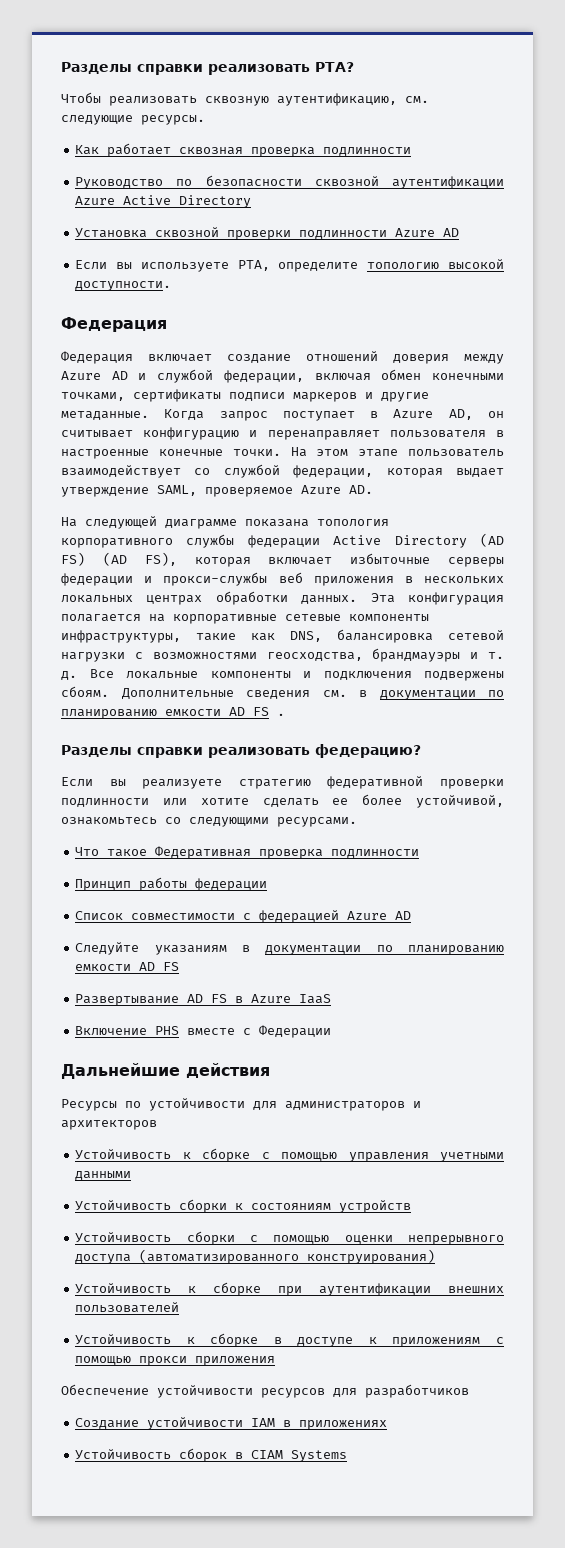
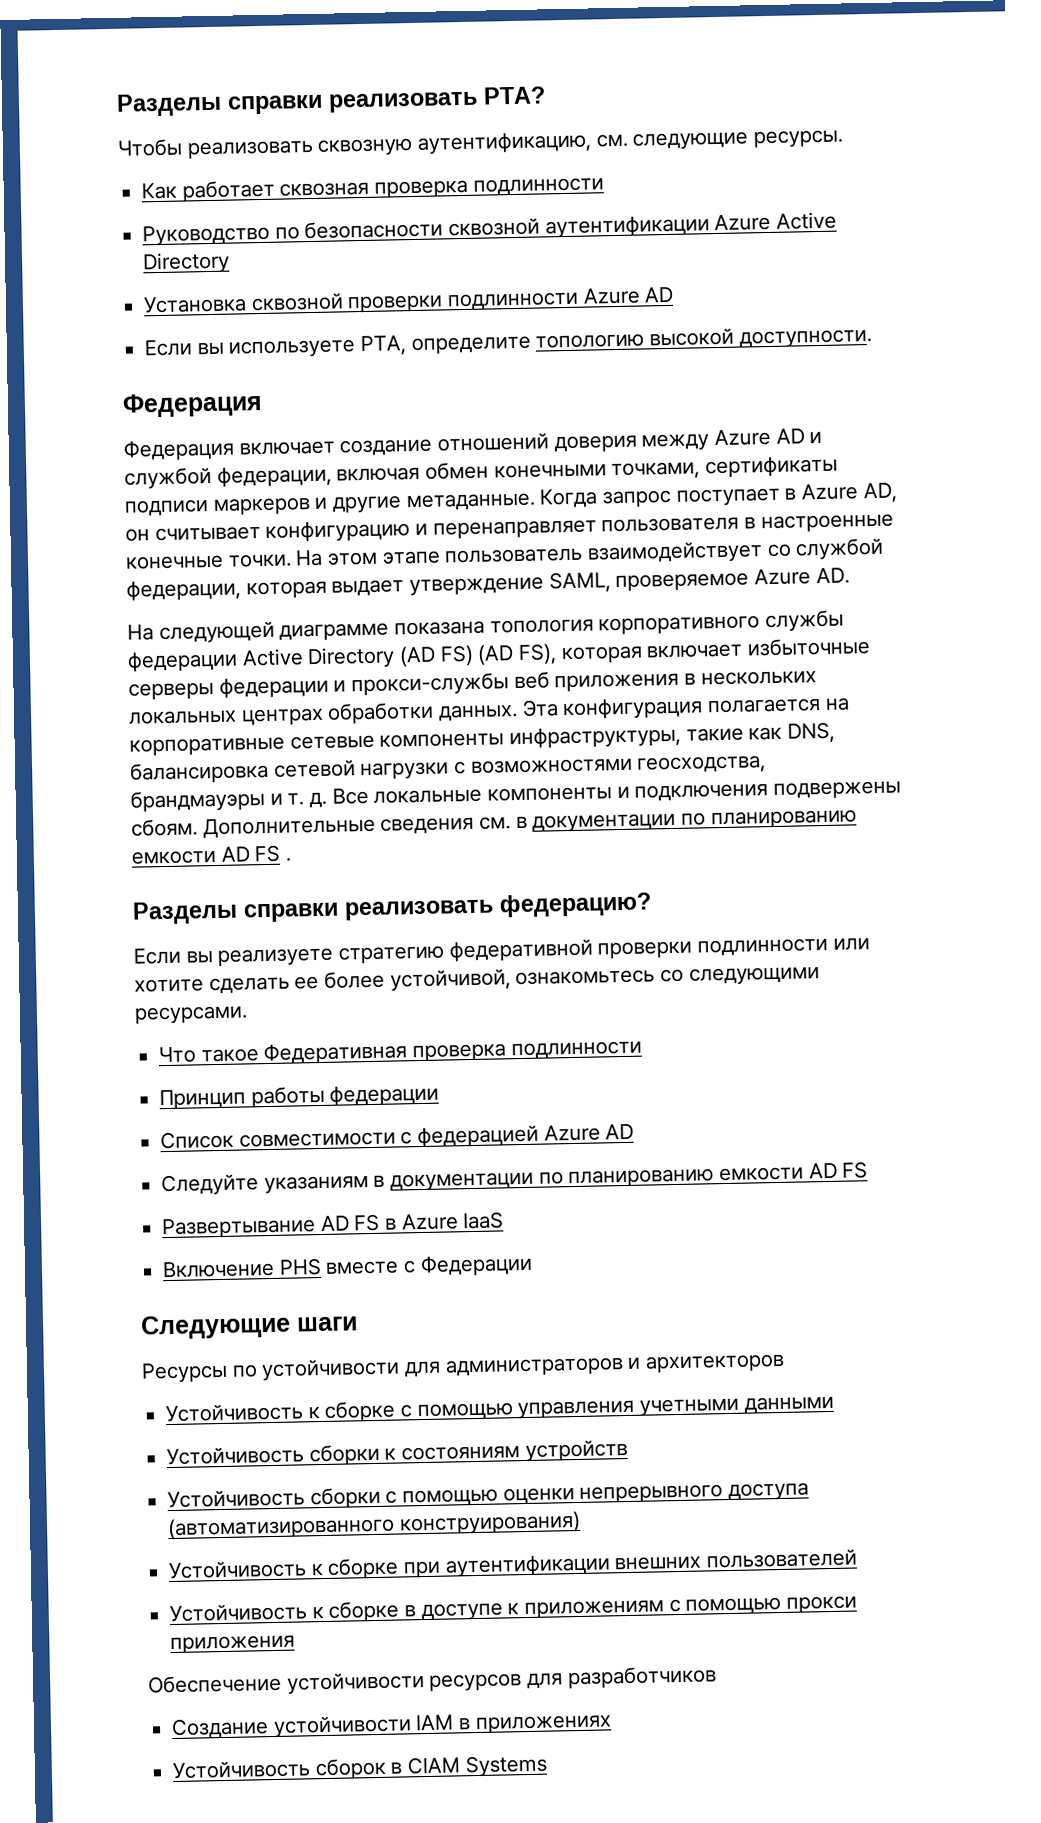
- Дальнейшие действия
+ Следующие шаги

